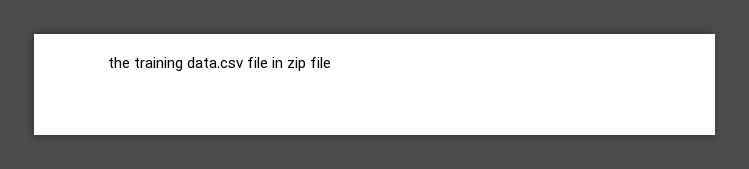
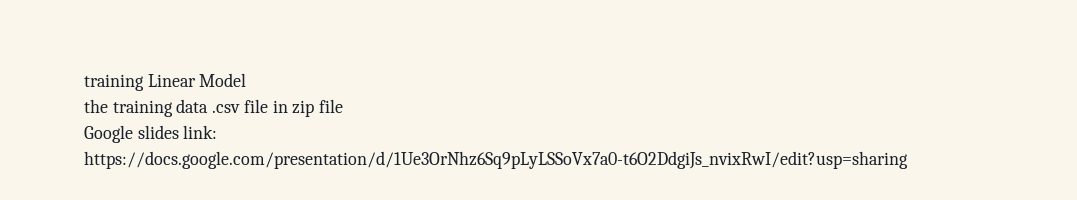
- the training data.csv file in zip file
+ training Linear Model
+ the training data .csv file in zip file
+ Google slides link: https://docs.google.com/presentation/d/1Ue3OrNhz6Sq9pLyLSSoVx7a0-t6O2DdgiJs_nvixRwI/edit?usp=sharing

